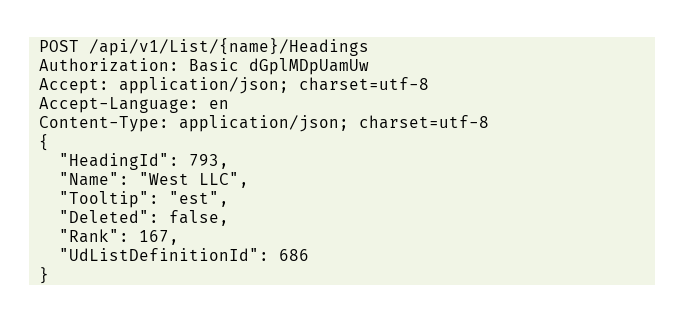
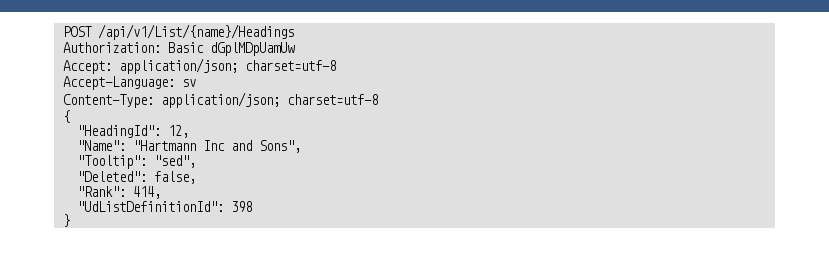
- Accept-Language: en
+ Accept-Language: sv
- "HeadingId": 793,
+ "HeadingId": 12,
- "Name": "West LLC",
+ "Name": "Hartmann Inc and Sons",
- "Tooltip": "est",
+ "Tooltip": "sed",
- "Rank": 167,
+ "Rank": 414,
- "UdListDefinitionId": 686
+ "UdListDefinitionId": 398

